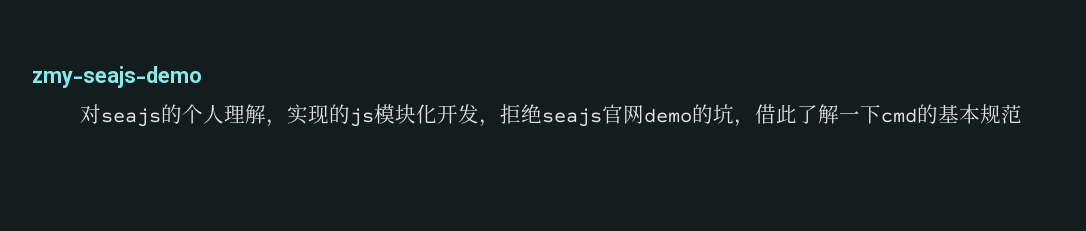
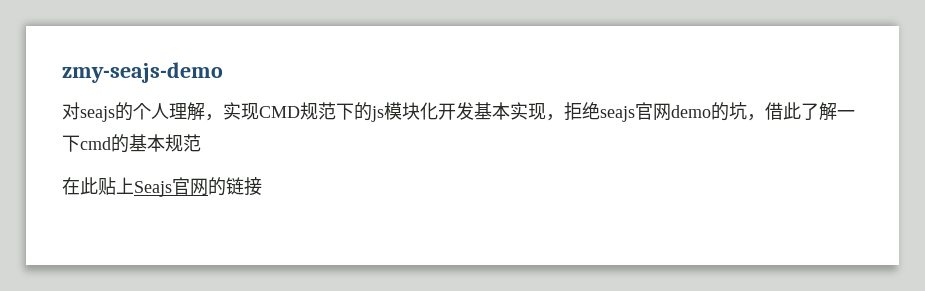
- 对seajs的个人理解，实现的js模块化开发，拒绝seajs官网demo的坑，借此了解一下cmd的基本规范
+ 对seajs的个人理解，实现CMD规范下的js模块化开发基本实现，拒绝seajs官网demo的坑，借此了解一下cmd的基本规范
+ 在此贴上Seajs官网的链接

